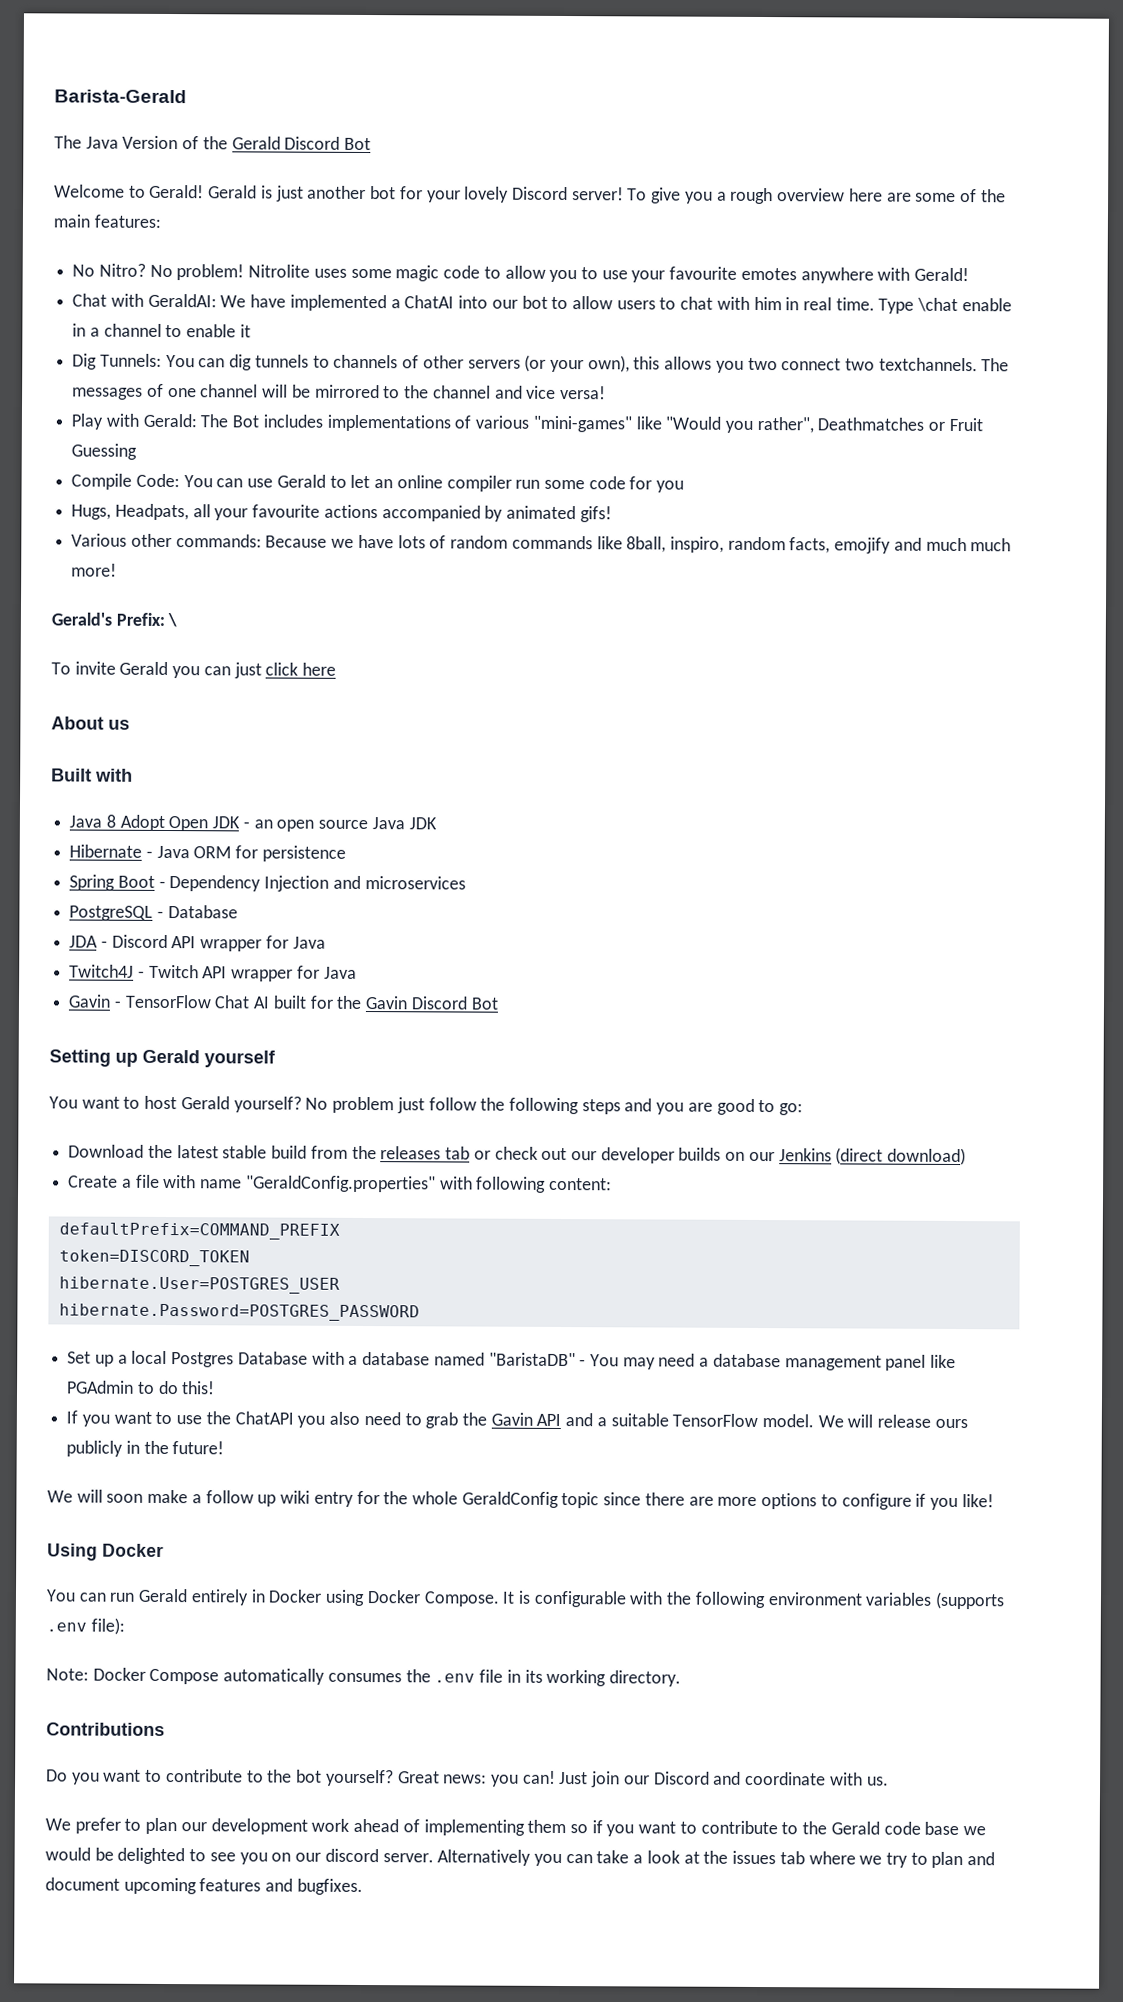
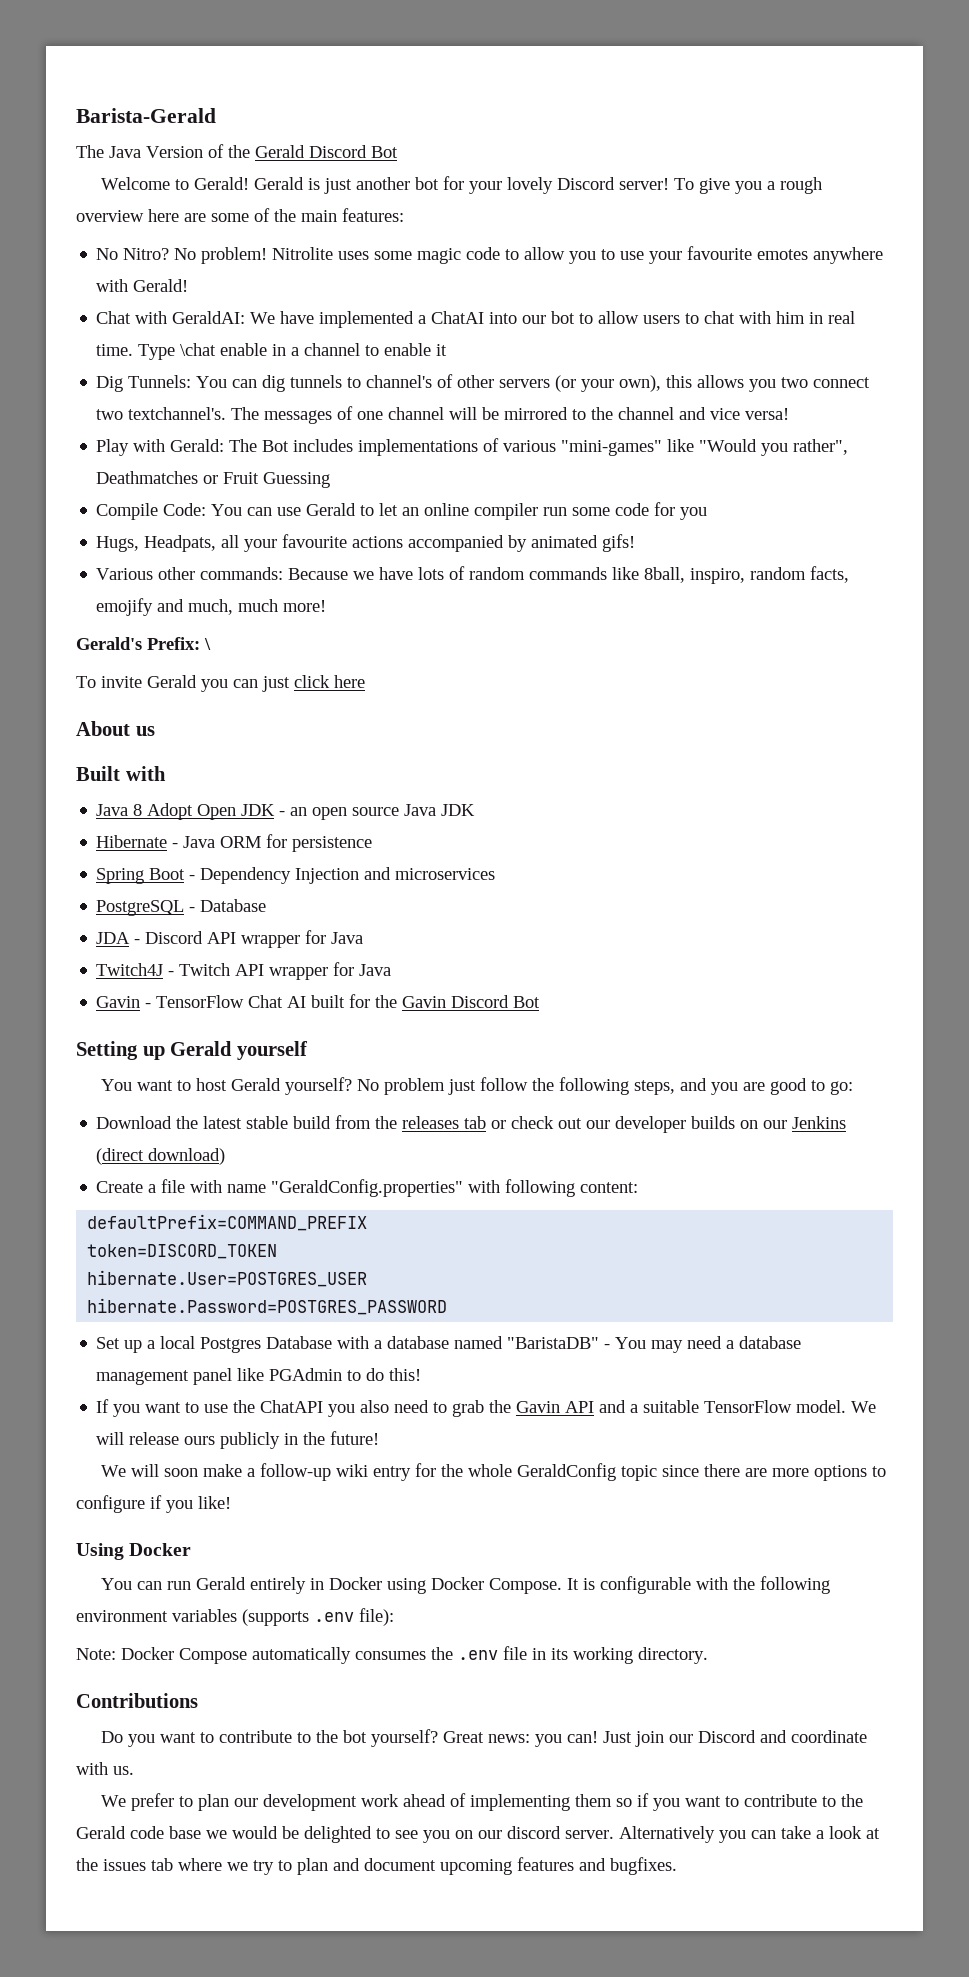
- Dig Tunnels: You can dig tunnels to channels of other servers (or your own), this allows you two connect two textchannels.
+ Dig Tunnels: You can dig tunnels to channel's of other servers (or your own), this allows you two connect two textchannel's.
- Various other commands: Because we have lots of random commands like 8ball, inspiro, random facts, emojify and much much more!
+ Various other commands: Because we have lots of random commands like 8ball, inspiro, random facts, emojify and much, much more!
- No problem just follow the following steps and you are good to go:
+ No problem just follow the following steps, and you are good to go:
- We will soon make a follow up wiki entry for the whole GeraldConfig topic since there are more options to configure if you like!
+ We will soon make a follow-up wiki entry for the whole GeraldConfig topic since there are more options to configure if you like!

